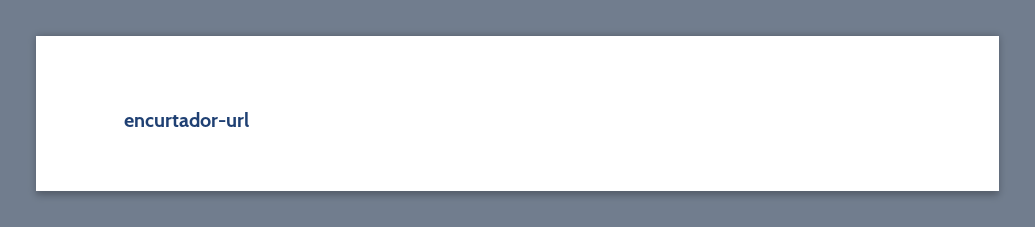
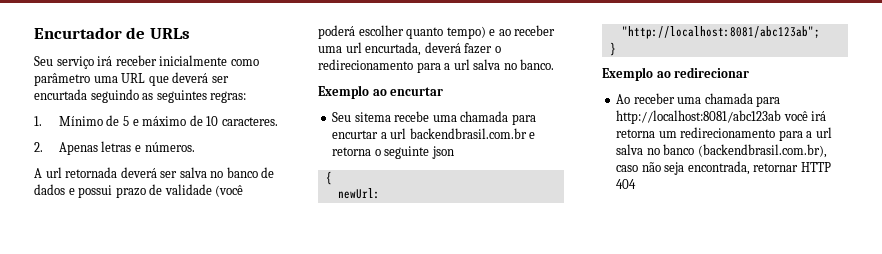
- encurtador-url
+ Encurtador de URLs
+ Seu serviço irá receber inicialmente como parâmetro uma URL que deverá ser encurtada seguindo as seguintes regras:
+ 1. Mínimo de 5 e máximo de 10 caracteres.
+ 2. Apenas letras e números.
+ A url retornada deverá ser salva no banco de dados e possui prazo de validade (você poderá escolher quanto tempo) e ao receber uma url encurtada, deverá fazer o redirecionamento para a url salva no banco.
+ Exemplo ao encurtar
+ Seu sitema recebe uma chamada para encurtar a url backendbrasil.com.br e retorna o seguinte json
+ {
+ newUrl: "http://localhost:8081/abc123ab";
+ }
+ Exemplo ao redirecionar
+ Ao receber uma chamada para http://localhost:8081/abc123ab você irá retorna um redirecionamento para a url salva no banco (backendbrasil.com.br), caso não seja encontrada, retornar HTTP 404

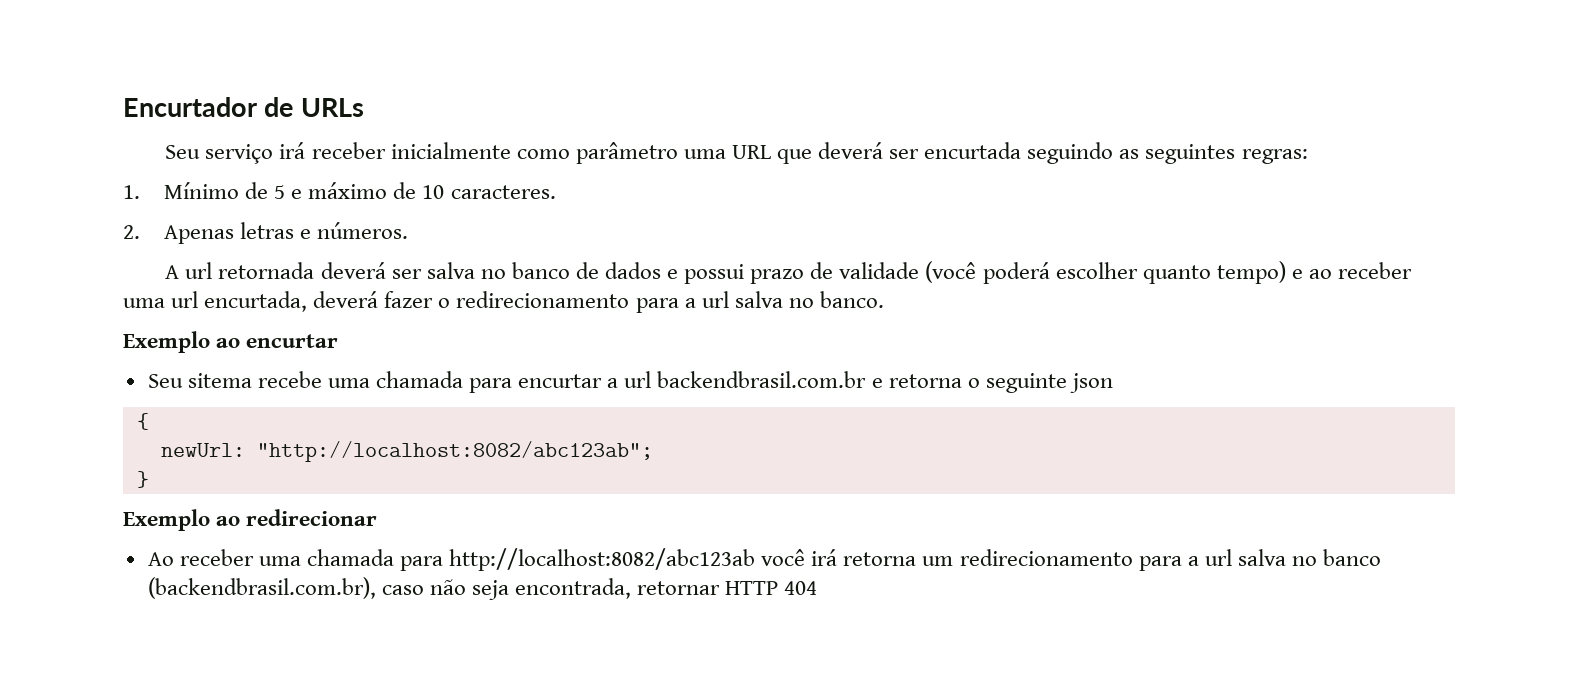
- newUrl: "http://localhost:8081/abc123ab";
+ newUrl: "http://localhost:8082/abc123ab";
- Ao receber uma chamada para http://localhost:8081/abc123ab você irá retorna um redirecionamento para a url salva no banco (backendbrasil.com.br), caso não seja encontrada, retornar HTTP 404
+ Ao receber uma chamada para http://localhost:8082/abc123ab você irá retorna um redirecionamento para a url salva no banco (backendbrasil.com.br), caso não seja encontrada, retornar HTTP 404

